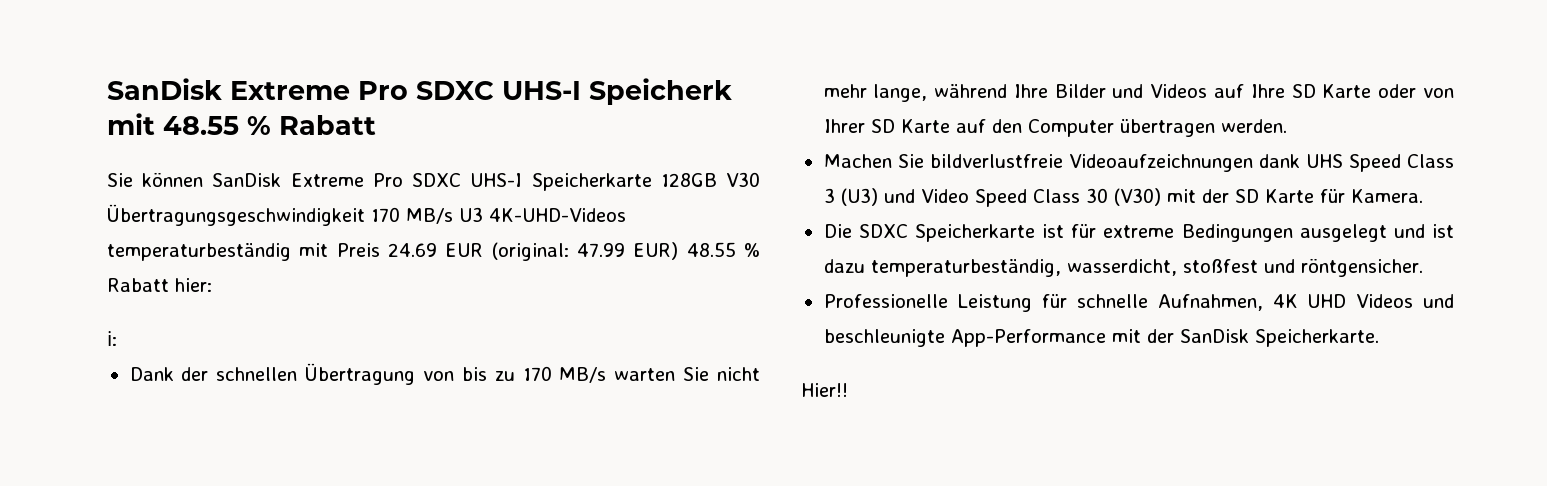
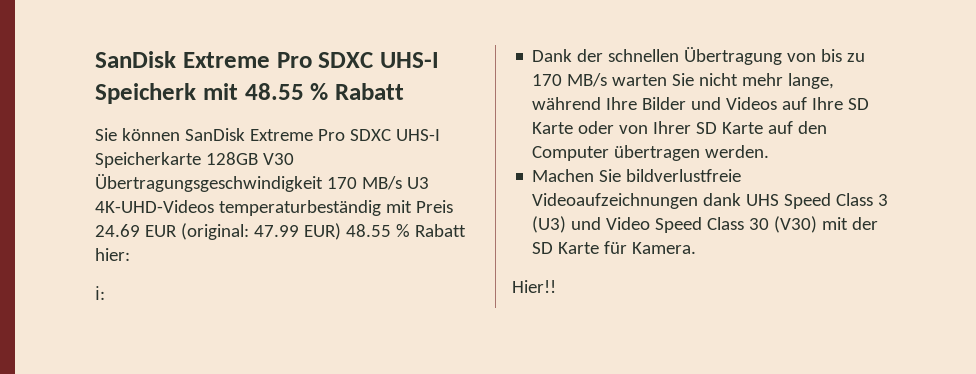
- Die SDXC Speicherkarte ist für extreme Bedingungen ausgelegt und ist dazu temperaturbeständig, wasserdicht, stoßfest und röntgensicher.
- Professionelle Leistung für schnelle Aufnahmen, 4K UHD Videos und beschleunigte App-Performance mit der SanDisk Speicherkarte.

